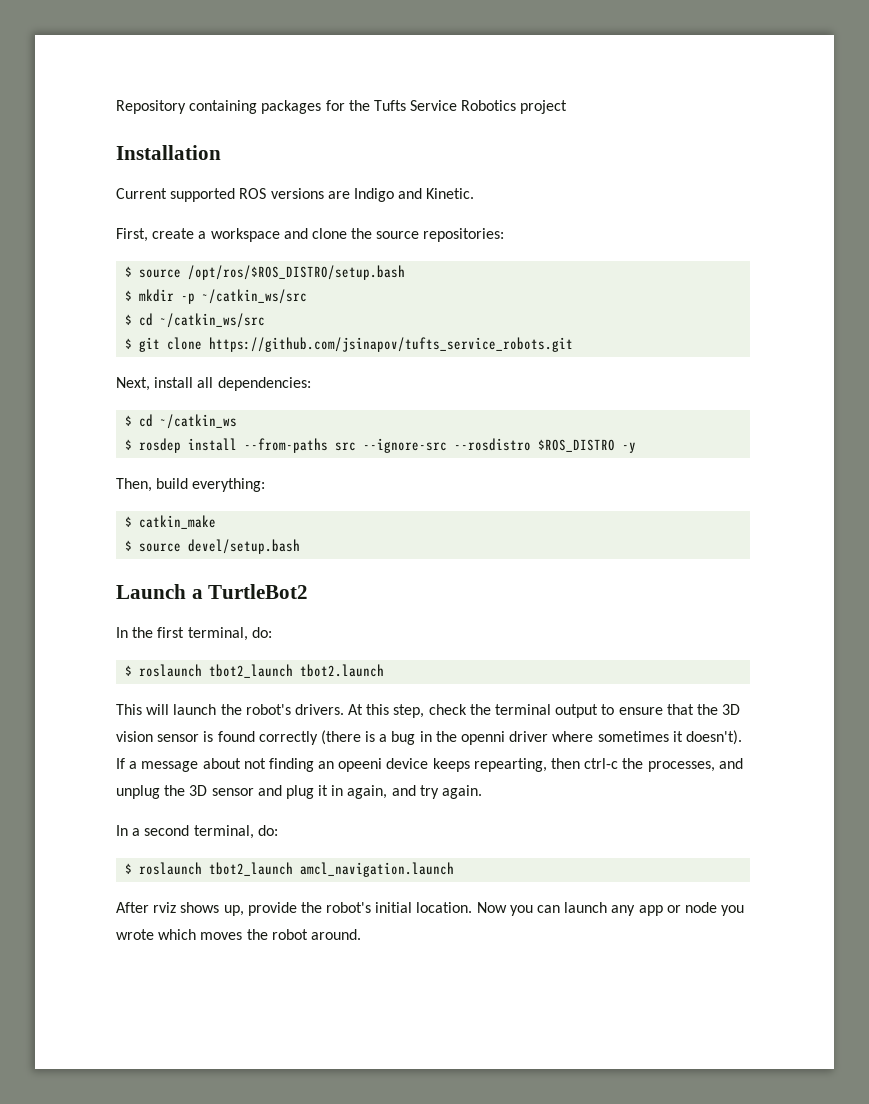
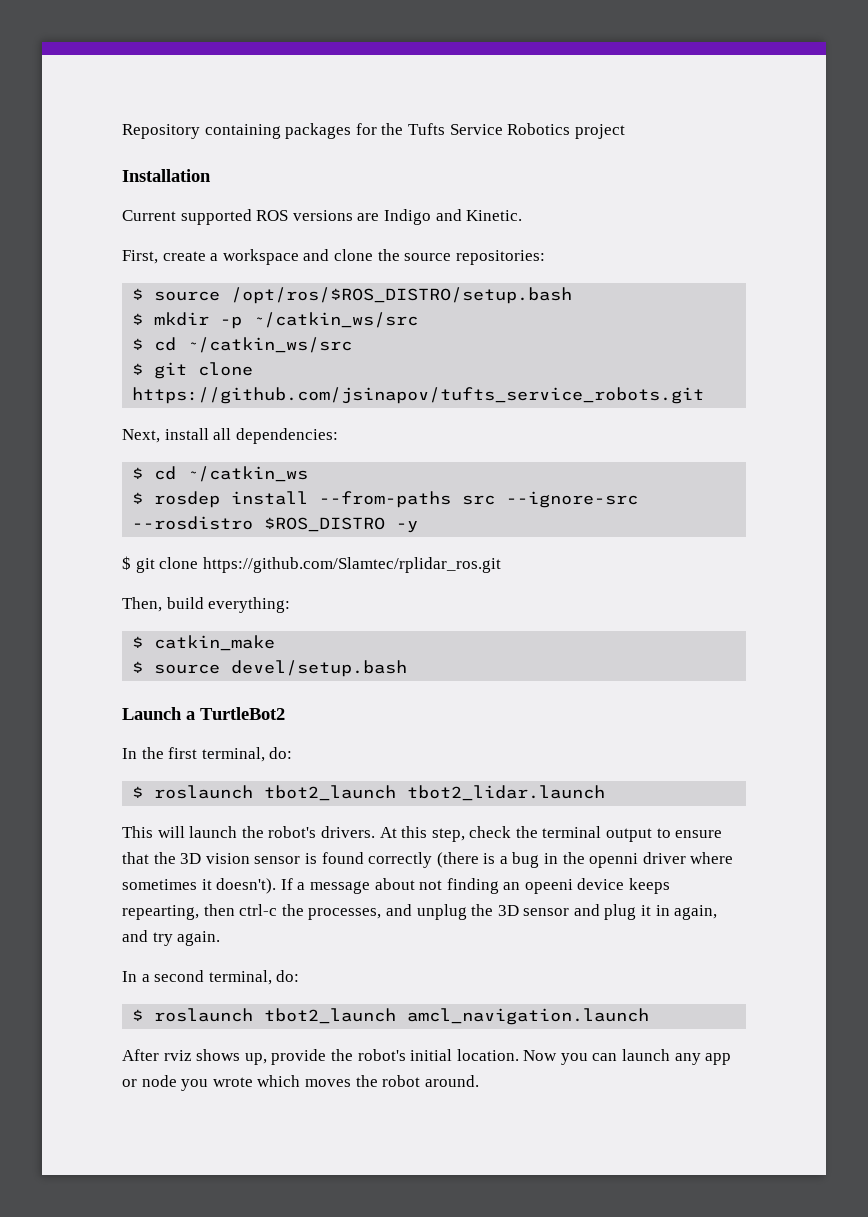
+ $ git clone https://github.com/Slamtec/rplidar_ros.git
- $ roslaunch tbot2_launch tbot2.launch
+ $ roslaunch tbot2_launch tbot2_lidar.launch

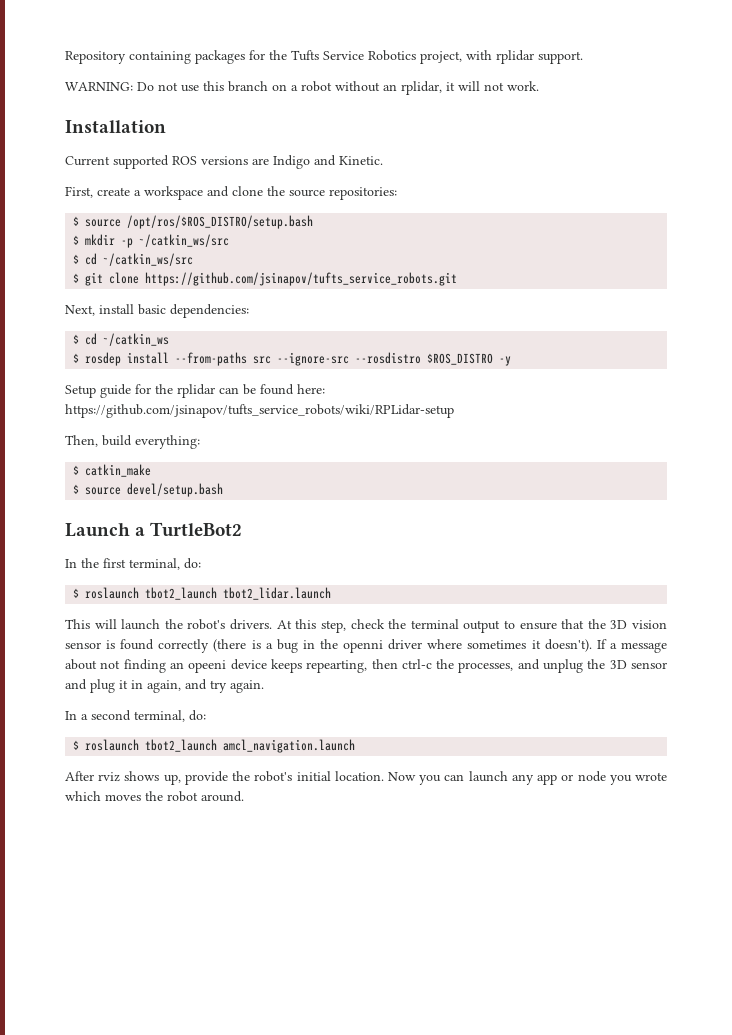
- Repository containing packages for the Tufts Service Robotics project
+ Repository containing packages for the Tufts Service Robotics project, with rplidar support.
+ WARNING: Do not use this branch on a robot without an rplidar, it will not work.
- Next, install all dependencies:
+ Next, install basic dependencies:
- $ git clone https://github.com/Slamtec/rplidar_ros.git
+ Setup guide for the rplidar can be found here: https://github.com/jsinapov/tufts_service_robots/wiki/RPLidar-setup

